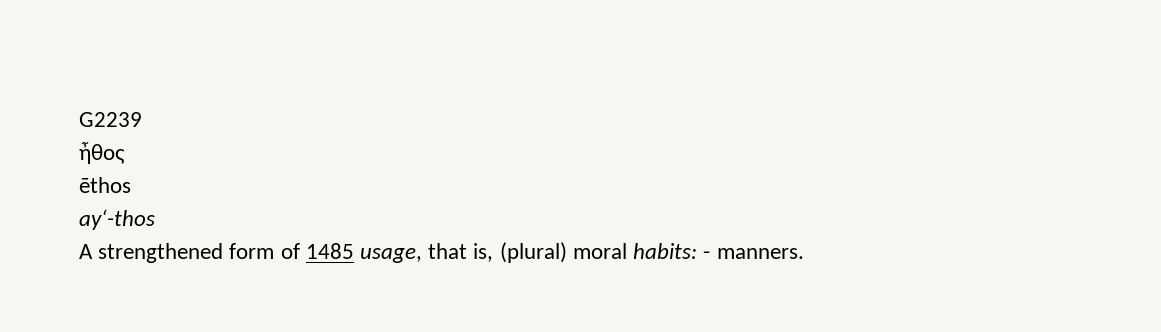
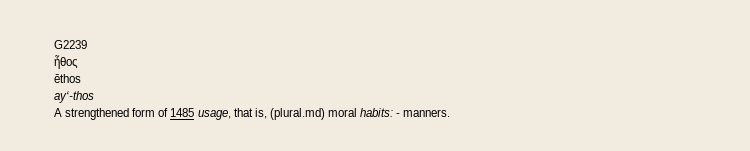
- A strengthened form of 1485 usage, that is, (plural) moral habits: - manners.
+ A strengthened form of 1485 usage, that is, (plural.md) moral habits: - manners.

